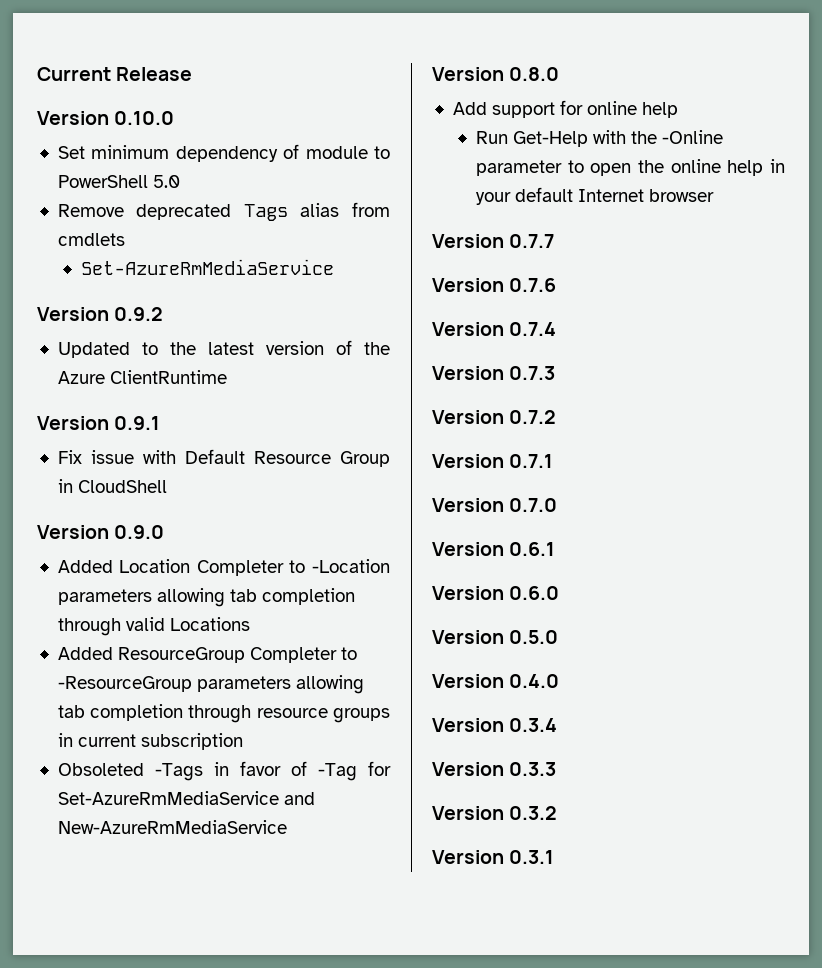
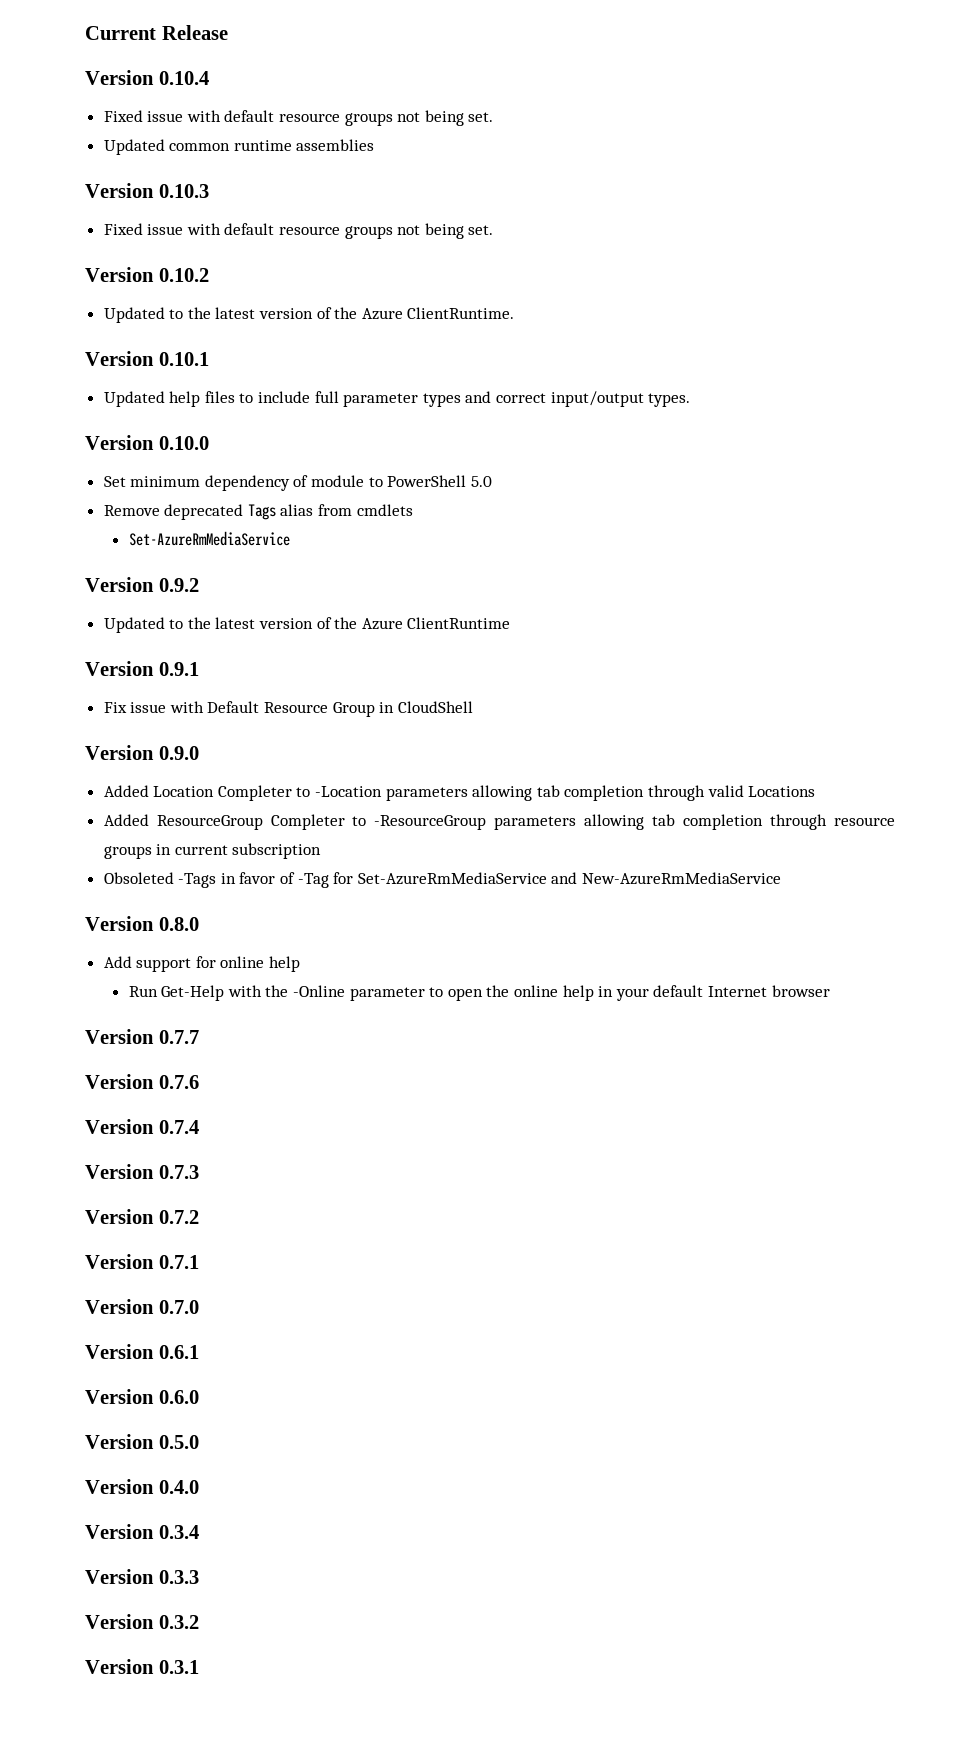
+ Version 0.10.4
+ Fixed issue with default resource groups not being set.
+ Updated common runtime assemblies
+ Version 0.10.3
+ Fixed issue with default resource groups not being set.
+ Version 0.10.2
+ Updated to the latest version of the Azure ClientRuntime.
+ Version 0.10.1
+ Updated help files to include full parameter types and correct input/output types.

